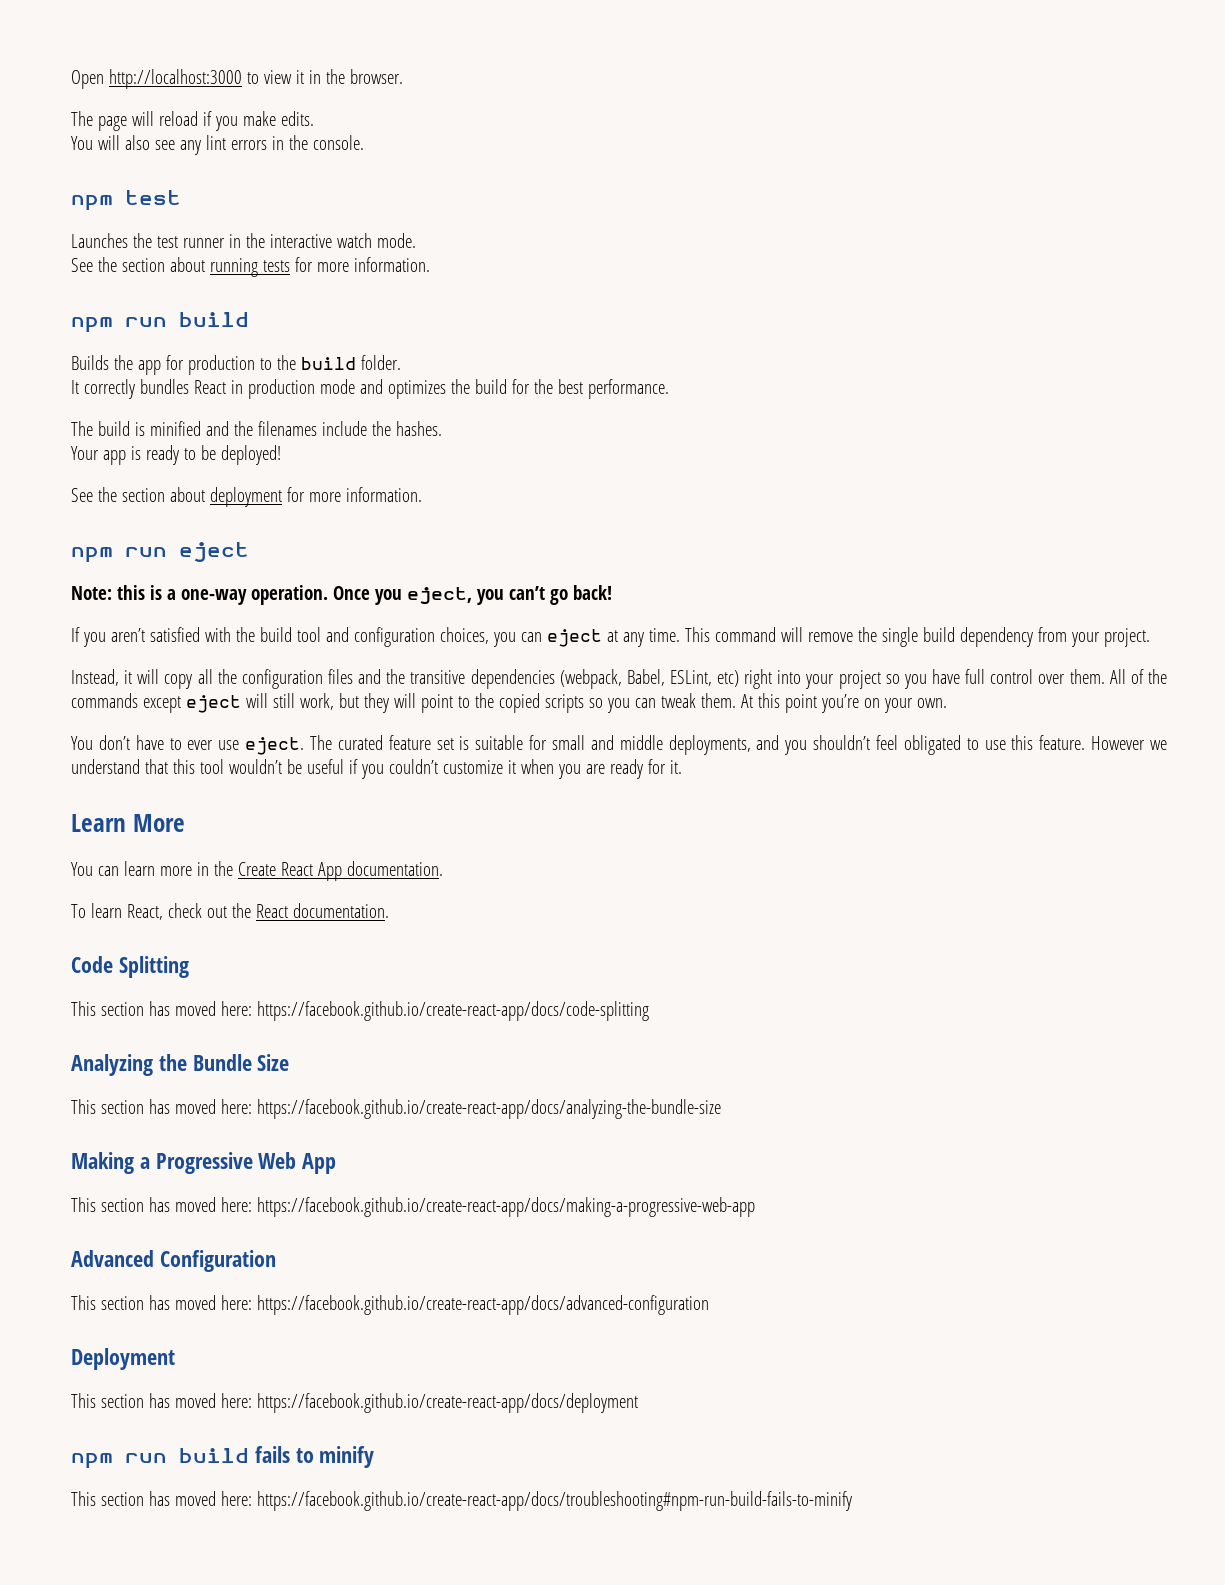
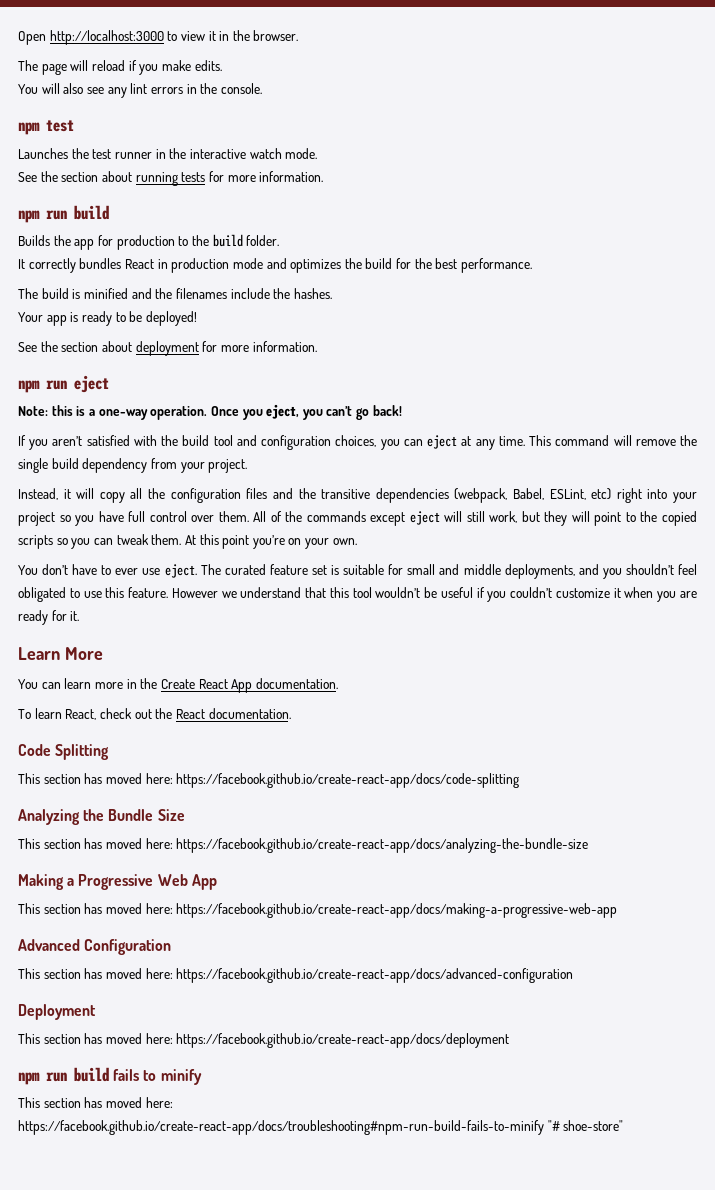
- This section has moved here: https://facebook.github.io/create-react-app/docs/troubleshooting#npm-run-build-fails-to-minify
+ This section has moved here: https://facebook.github.io/create-react-app/docs/troubleshooting#npm-run-build-fails-to-minify "# shoe-store"

